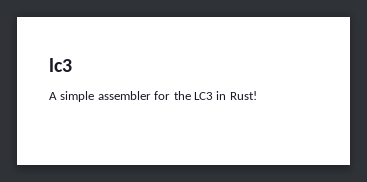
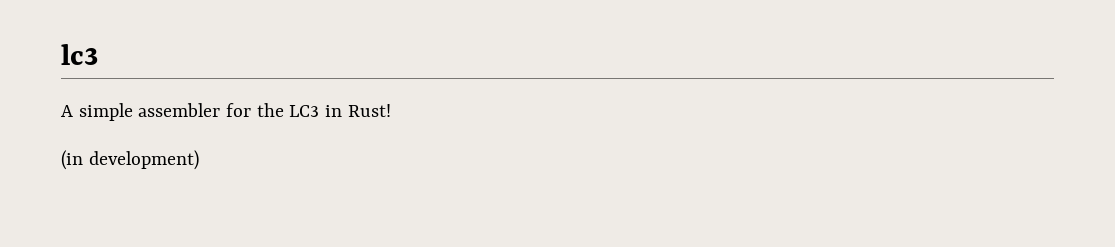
+ (in development)

